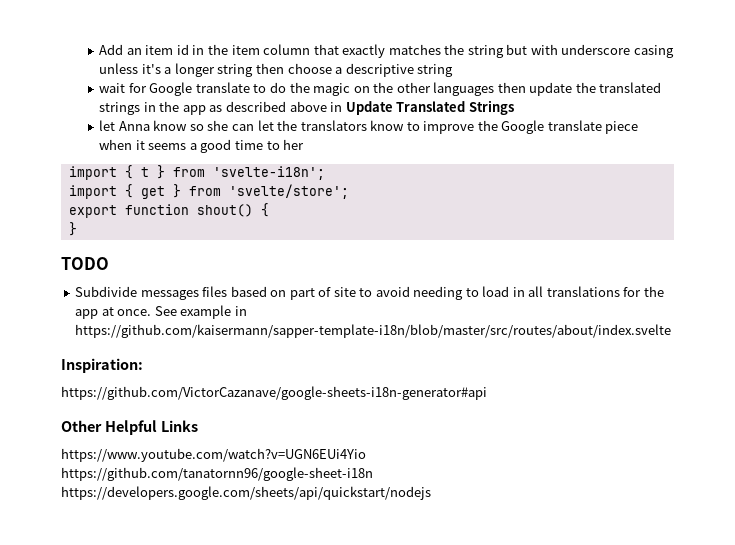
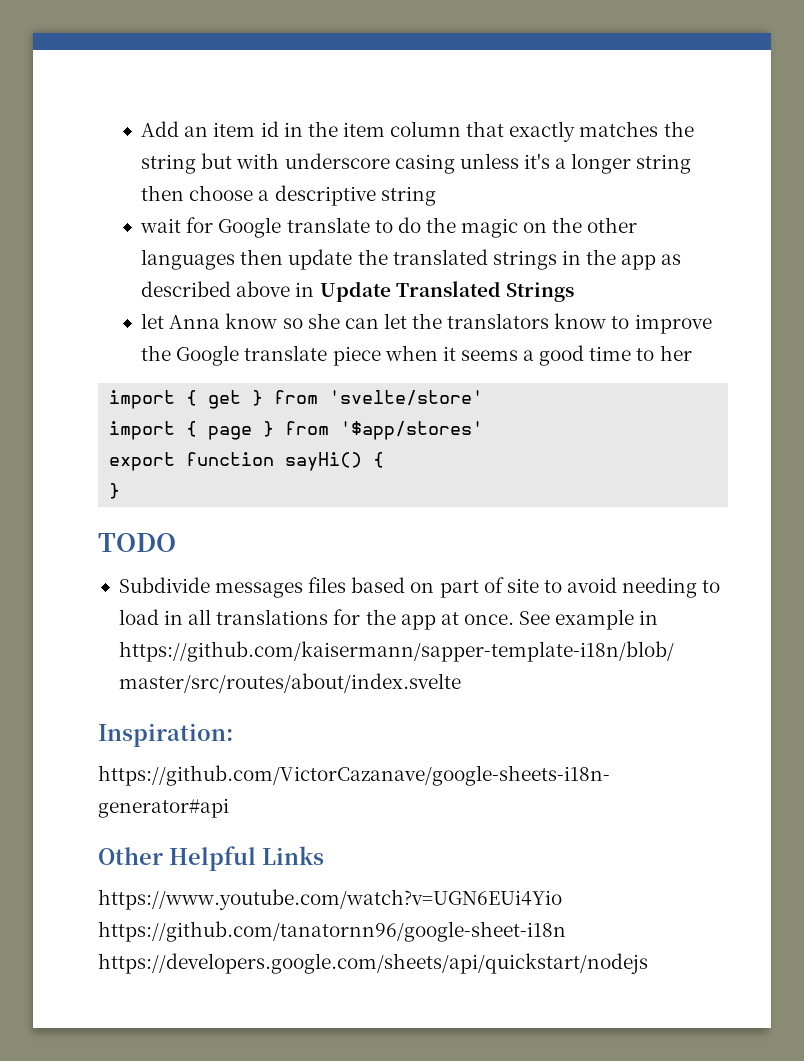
- import { t } from 'svelte-i18n';
- import { get } from 'svelte/store';
+ import { get } from 'svelte/store'
+ import { page } from '$app/stores'
- export function shout() {
+ export function sayHi() {

